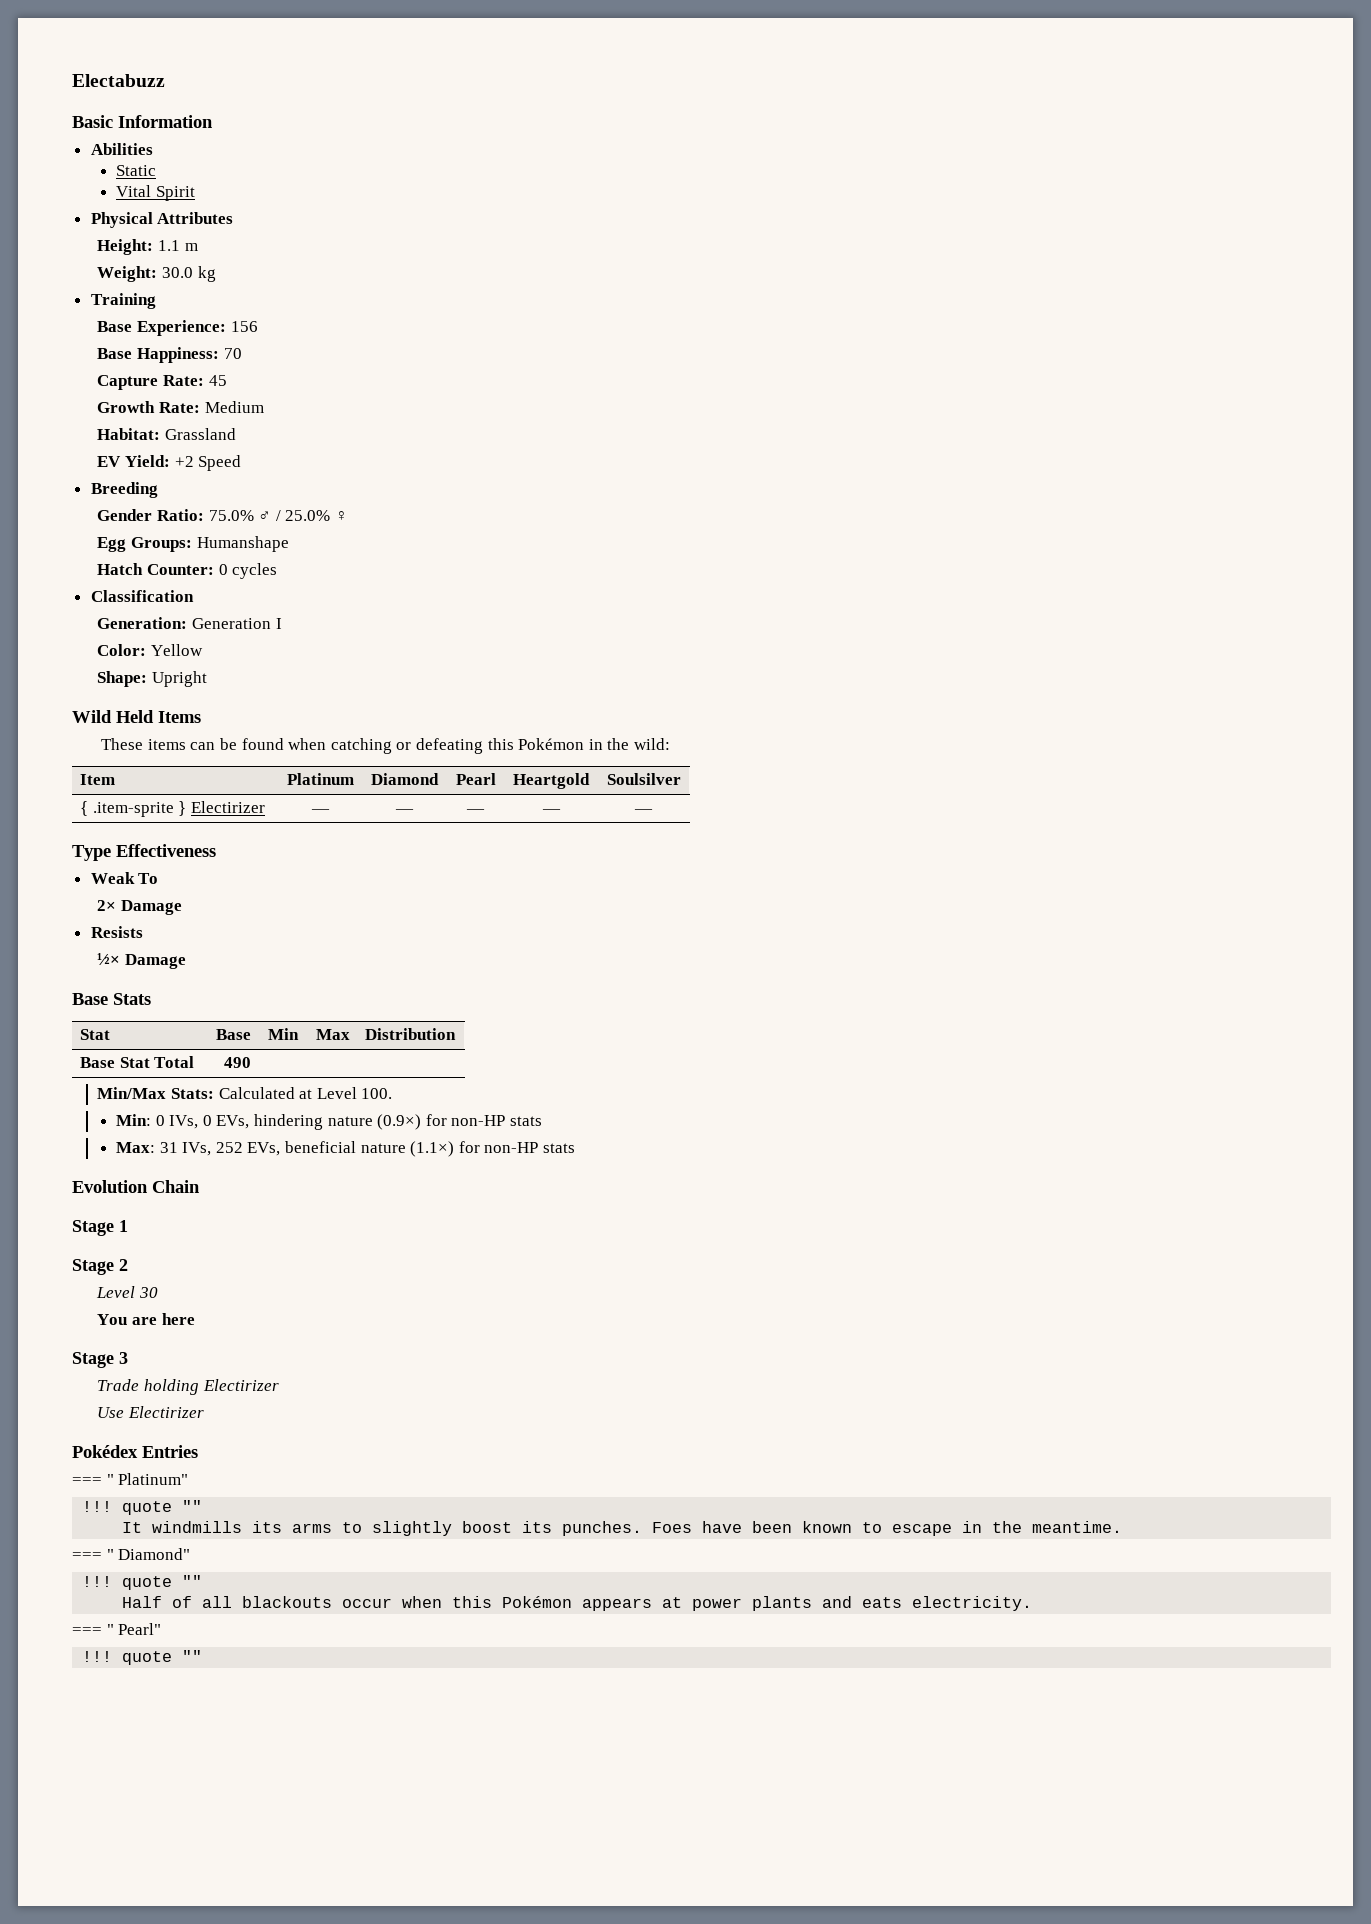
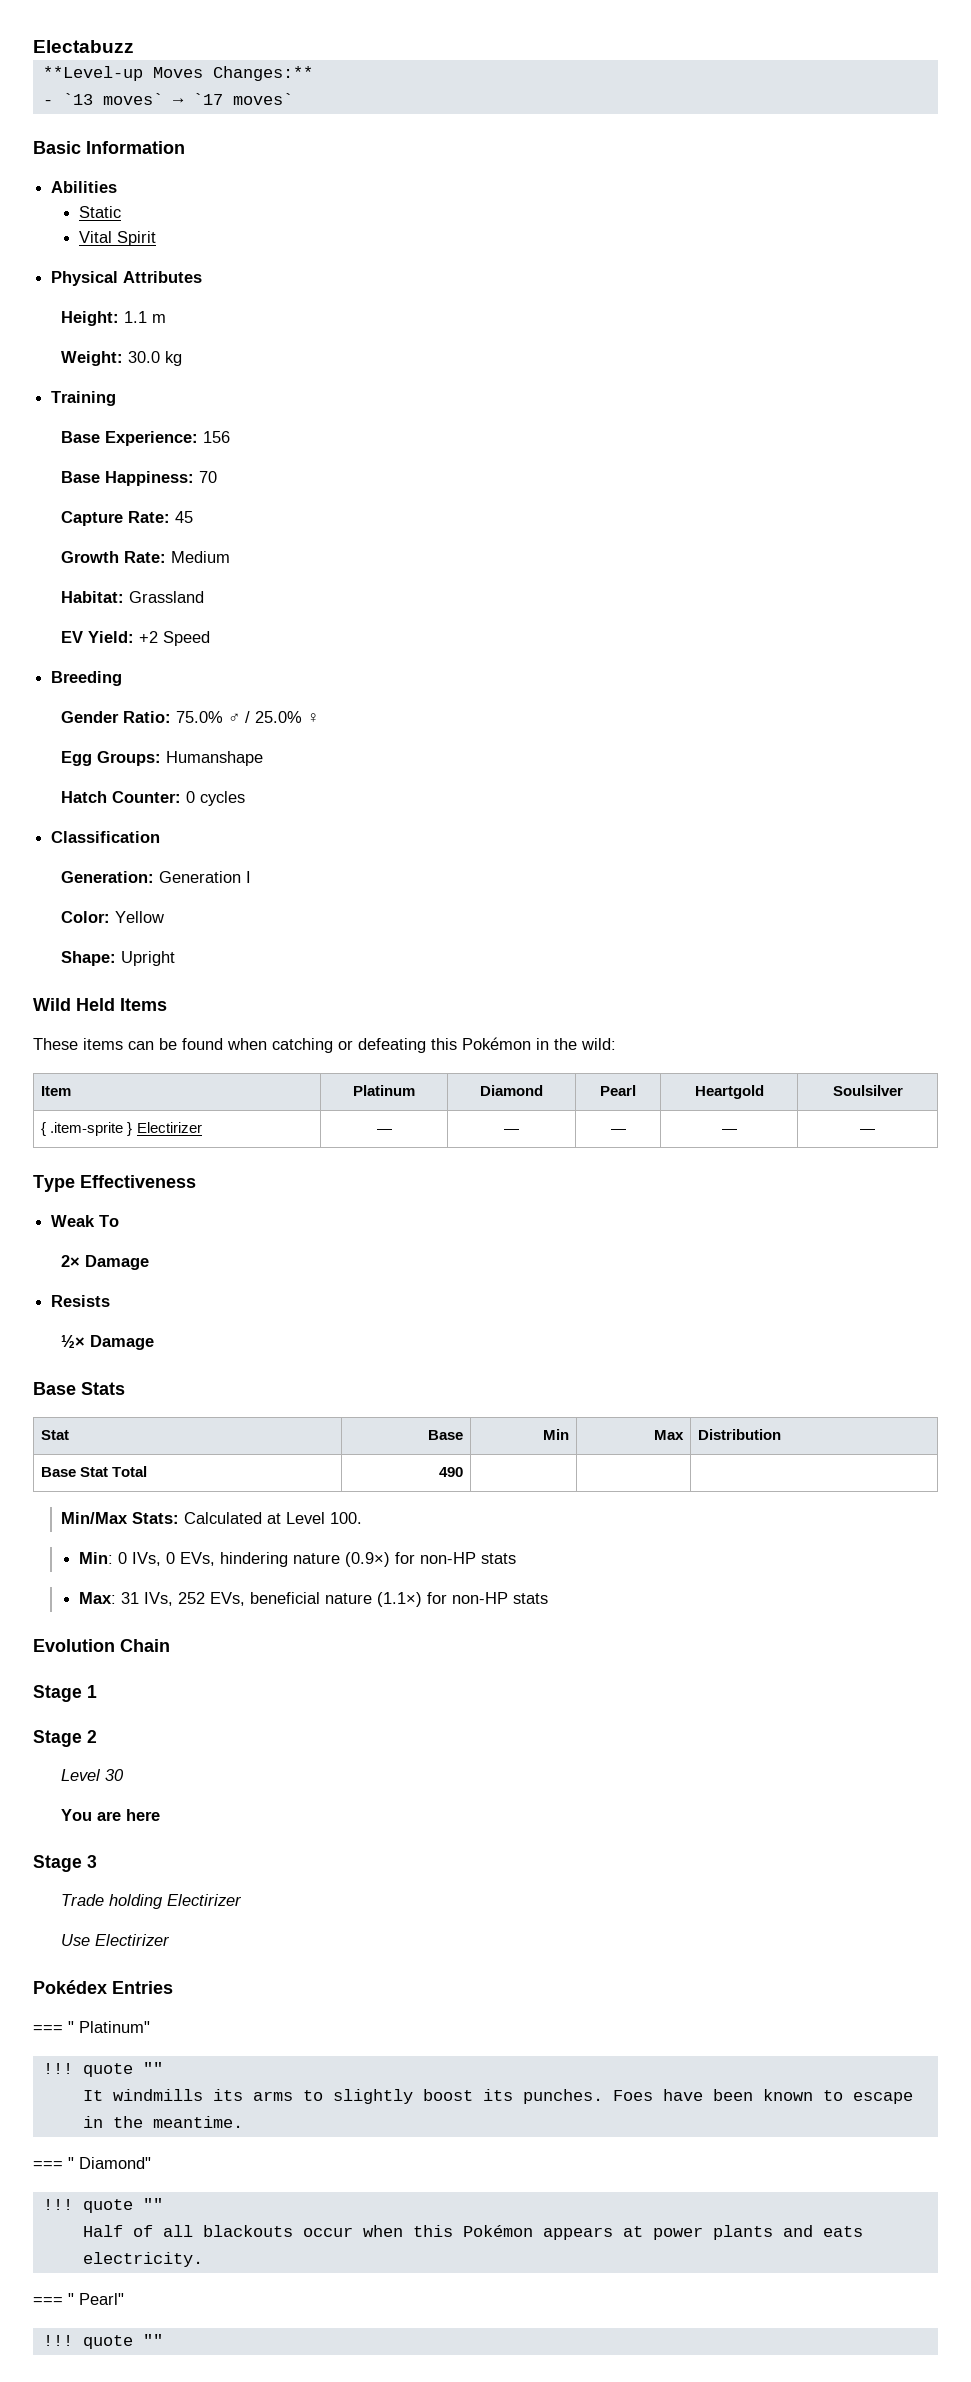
+ **Level-up Moves Changes:**
+ - `13 moves` → `17 moves`

